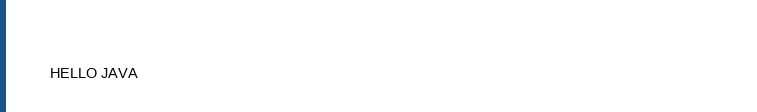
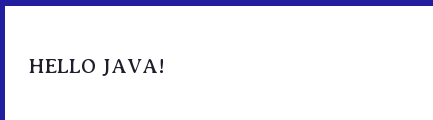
- HELLO JAVA
+ HELLO JAVA!

